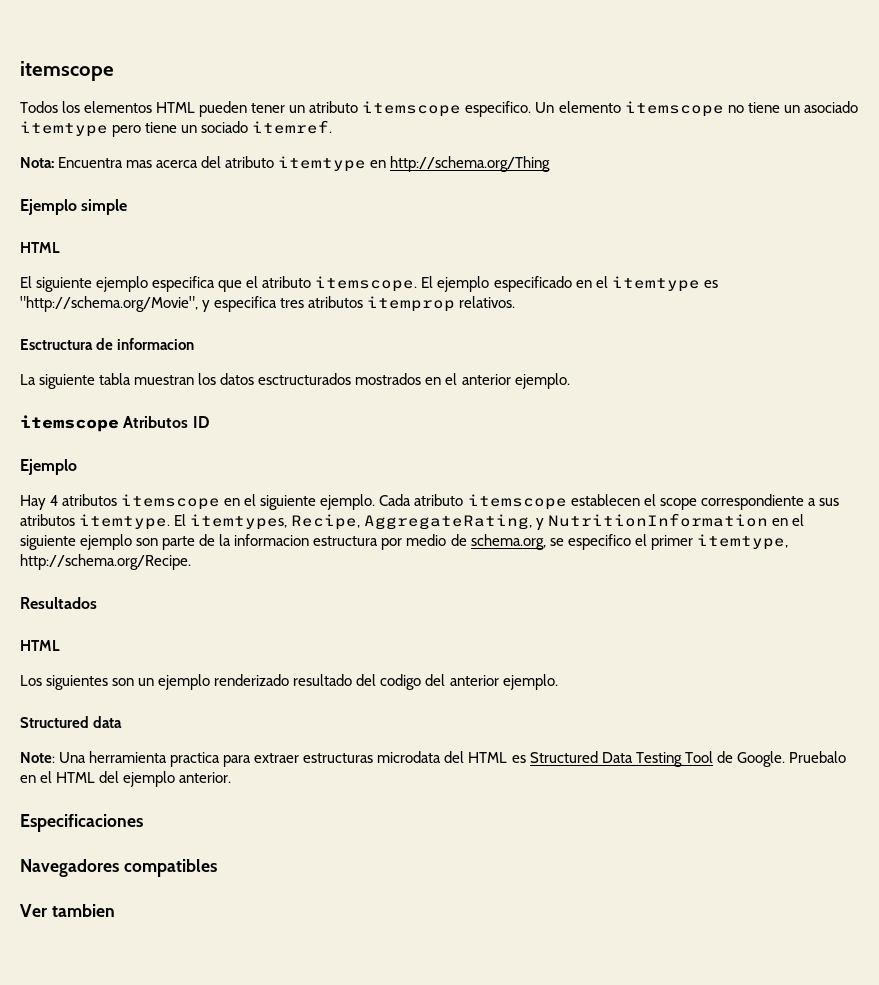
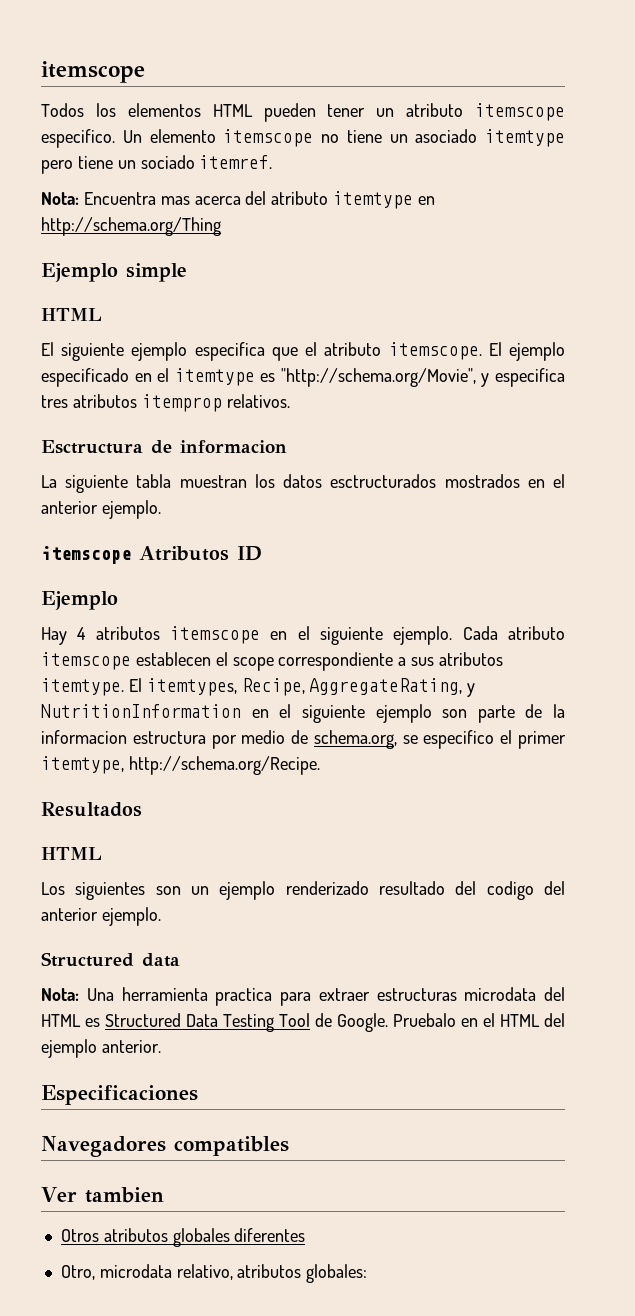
- Note: Una herramienta practica para extraer estructuras microdata del HTML es Structured Data Testing Tool de Google.
+ Nota: Una herramienta practica para extraer estructuras microdata del HTML es Structured Data Testing Tool de Google.
+ Otros atributos globales diferentes
+ Otro, microdata relativo, atributos globales:

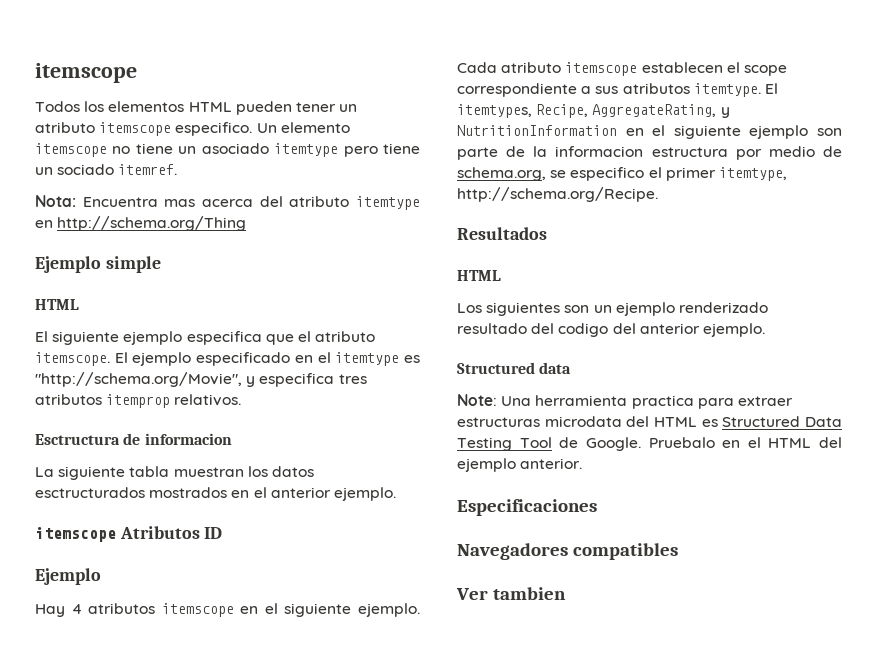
- Nota: Una herramienta practica para extraer estructuras microdata del HTML es Structured Data Testing Tool de Google.
+ Note: Una herramienta practica para extraer estructuras microdata del HTML es Structured Data Testing Tool de Google.
- Otros atributos globales diferentes
- Otro, microdata relativo, atributos globales:

